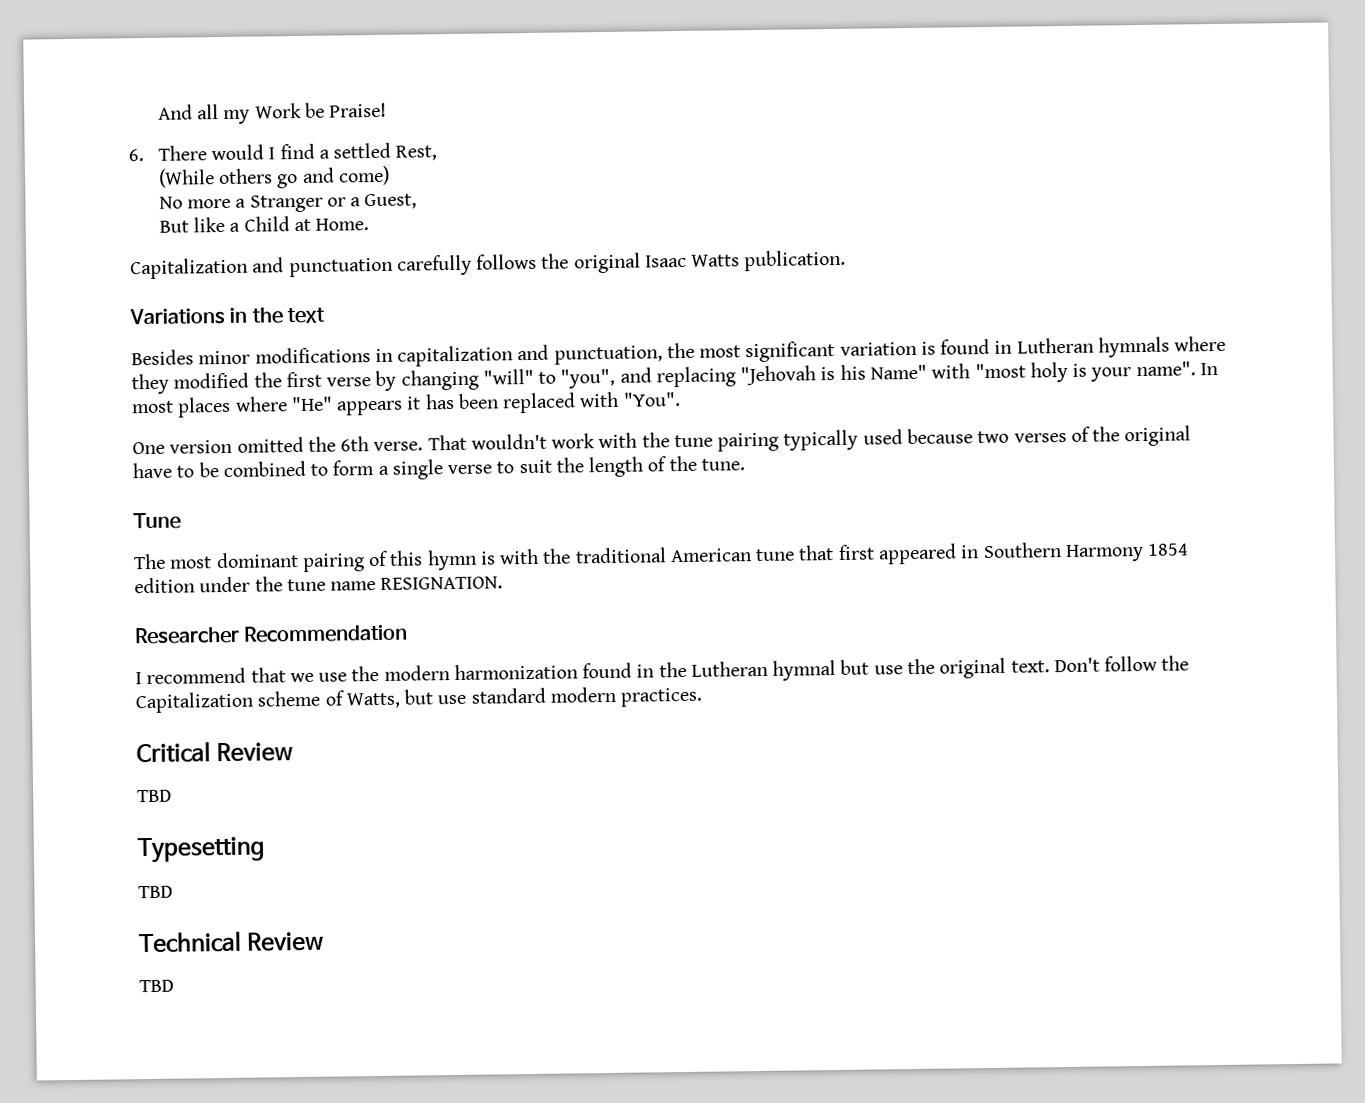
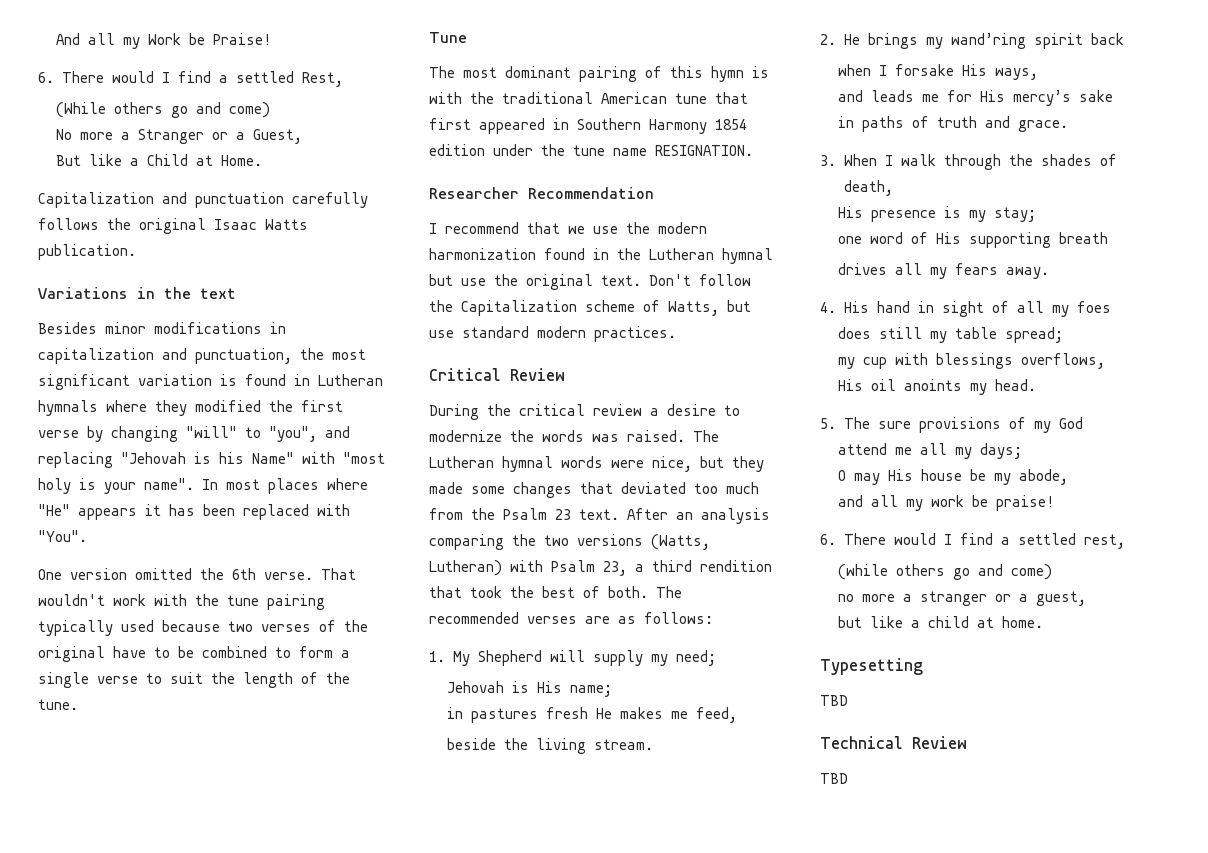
  Critical Review
- TBD
+ During the critical review a desire to modernize the words was raised. The Lutheran hymnal words were nice, but they made some changes that deviated too much from the Psalm 23 text. After an analysis comparing the two versions (Watts, Lutheran) with Psalm 23, a third rendition that took the best of both. The recommended verses are as follows:
+ 1. My Shepherd will supply my need;
+ Jehovah is His name;
+ in pastures fresh He makes me feed,
+ beside the living stream.
+ 2. He brings my wand’ring spirit back
+ when I forsake His ways,
+ and leads me for His mercy’s sake
+ in paths of truth and grace.
+ 3. When I walk through the shades of death,
+ His presence is my stay;
+ one word of His supporting breath
+ drives all my fears away.
+ 4. His hand in sight of all my foes
+ does still my table spread;
+ my cup with blessings overflows,
+ His oil anoints my head.
+ 5. The sure provisions of my God
+ attend me all my days;
+ O may His house be my abode,
+ and all my work be praise!
+ 6. There would I find a settled rest,
+ (while others go and come)
+ no more a stranger or a guest,
+ but like a child at home.

